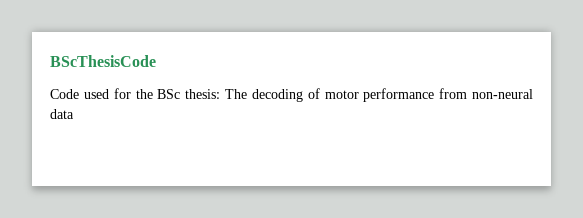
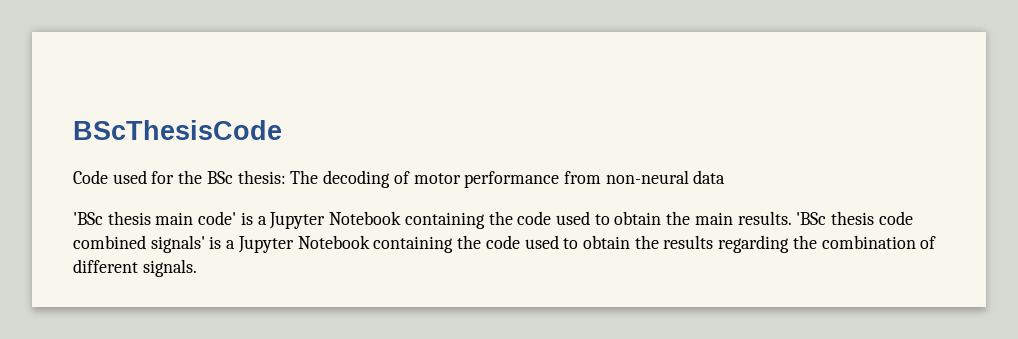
+ 'BSc thesis main code' is a Jupyter Notebook containing the code used to obtain the main results. 'BSc thesis code combined signals' is a Jupyter Notebook containing the code used to obtain the results regarding the combination of different signals.

